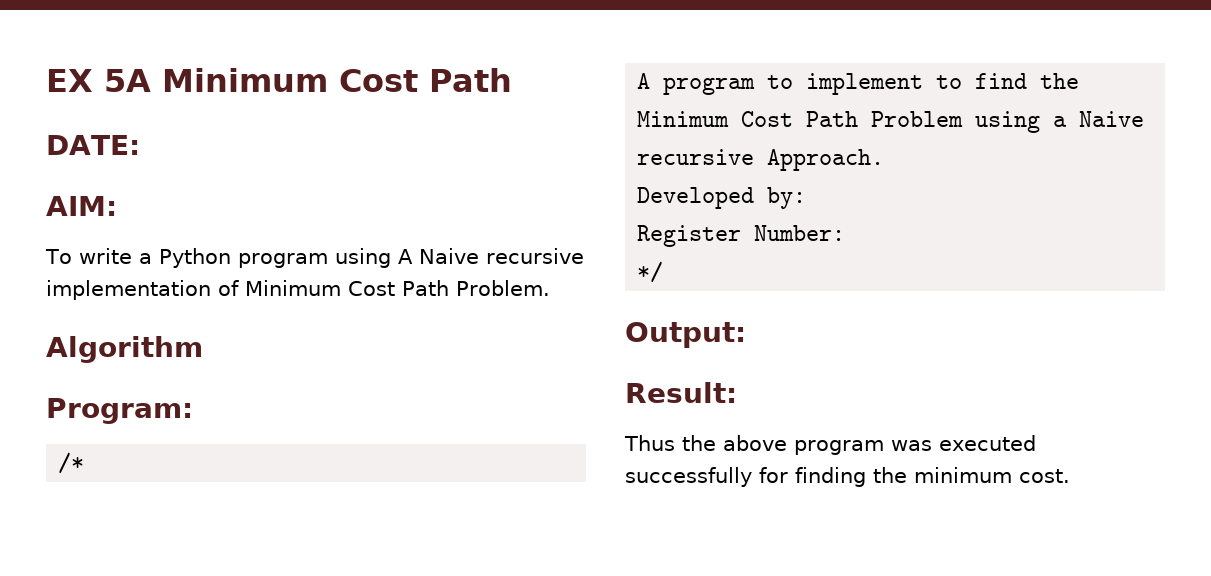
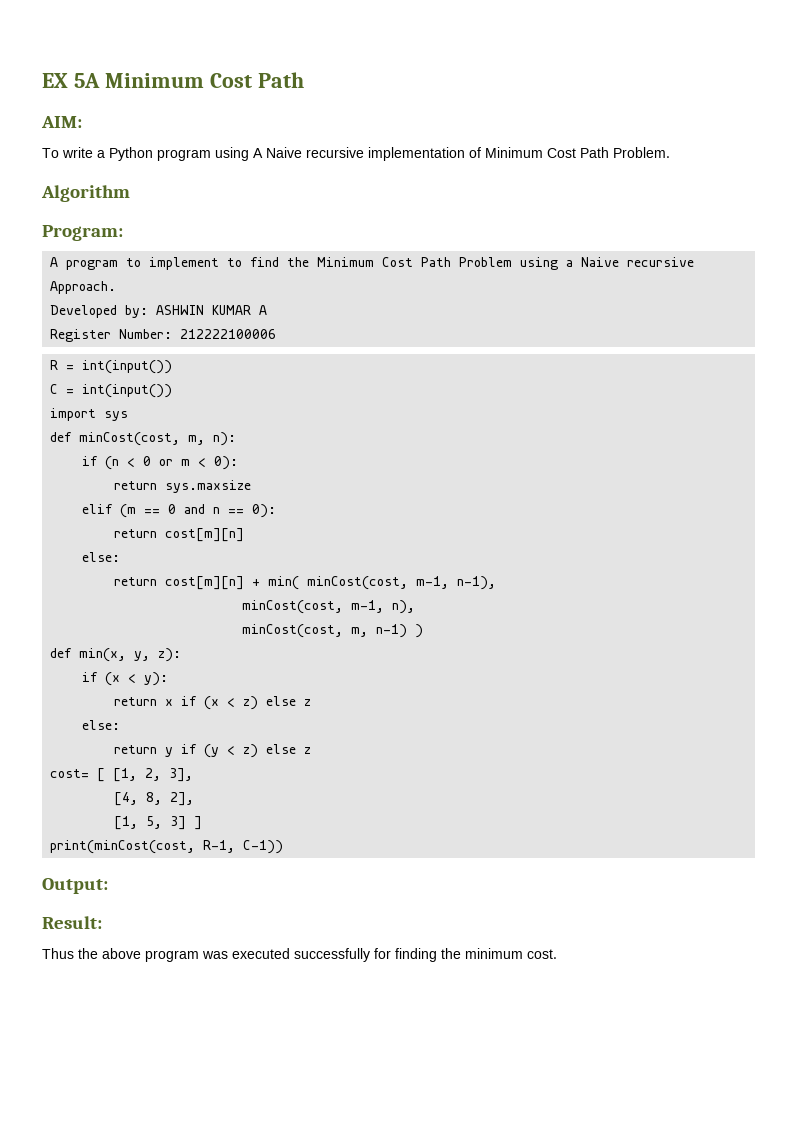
- DATE:
- /*
- Developed by:
+ Developed by: ASHWIN KUMAR A
- Register Number:
- */
+ Register Number: 212222100006
+ R = int(input())
+ C = int(input())
+ import sys
+ def minCost(cost, m, n):
+ if (n < 0 or m < 0):
+ return sys.maxsize
+ elif (m == 0 and n == 0):
+ return cost[m][n]
+ else:
+ return cost[m][n] + min( minCost(cost, m-1, n-1),
+ minCost(cost, m-1, n),
+ minCost(cost, m, n-1) )
+ def min(x, y, z):
+ if (x < y):
+ return x if (x < z) else z
+ else:
+ return y if (y < z) else z
+ cost= [ [1, 2, 3],
+ [4, 8, 2],
+ [1, 5, 3] ]
+ print(minCost(cost, R-1, C-1))

